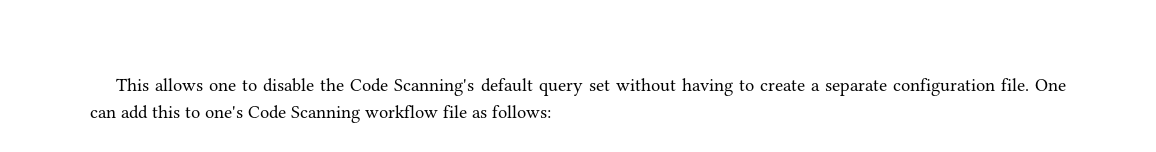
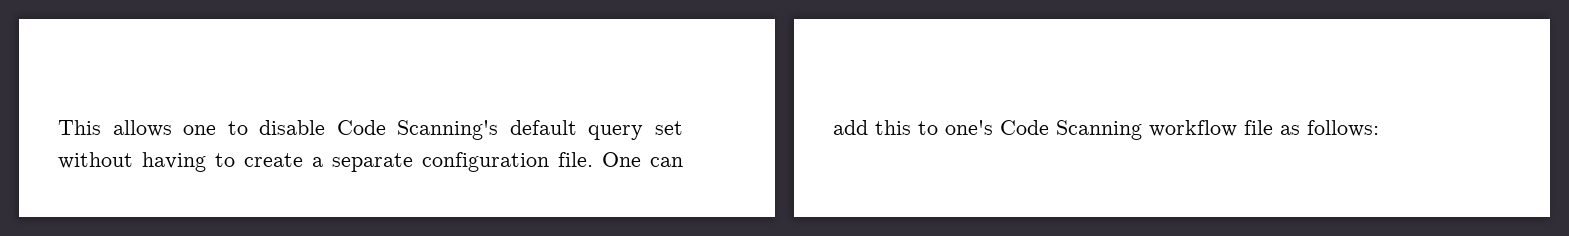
- This allows one to disable the Code Scanning's default query set without having to create a separate configuration file.
+ This allows one to disable Code Scanning's default query set without having to create a separate configuration file.

